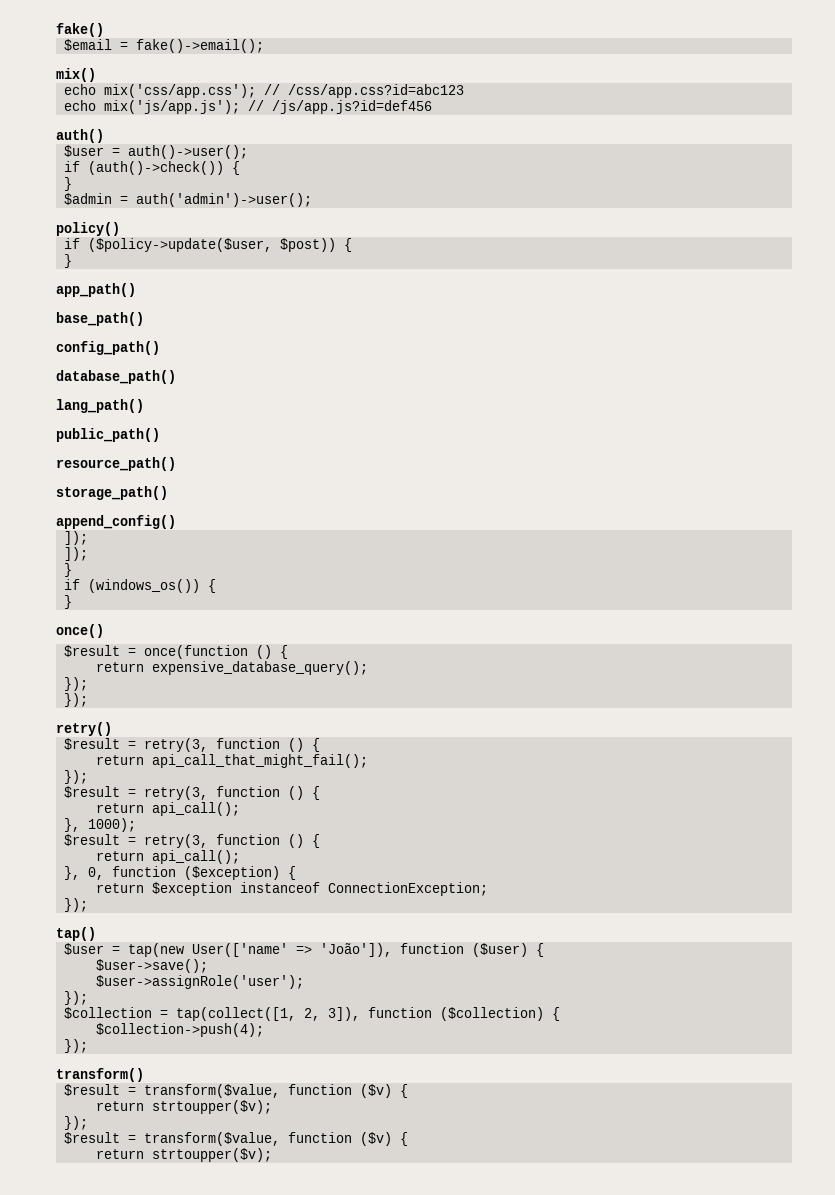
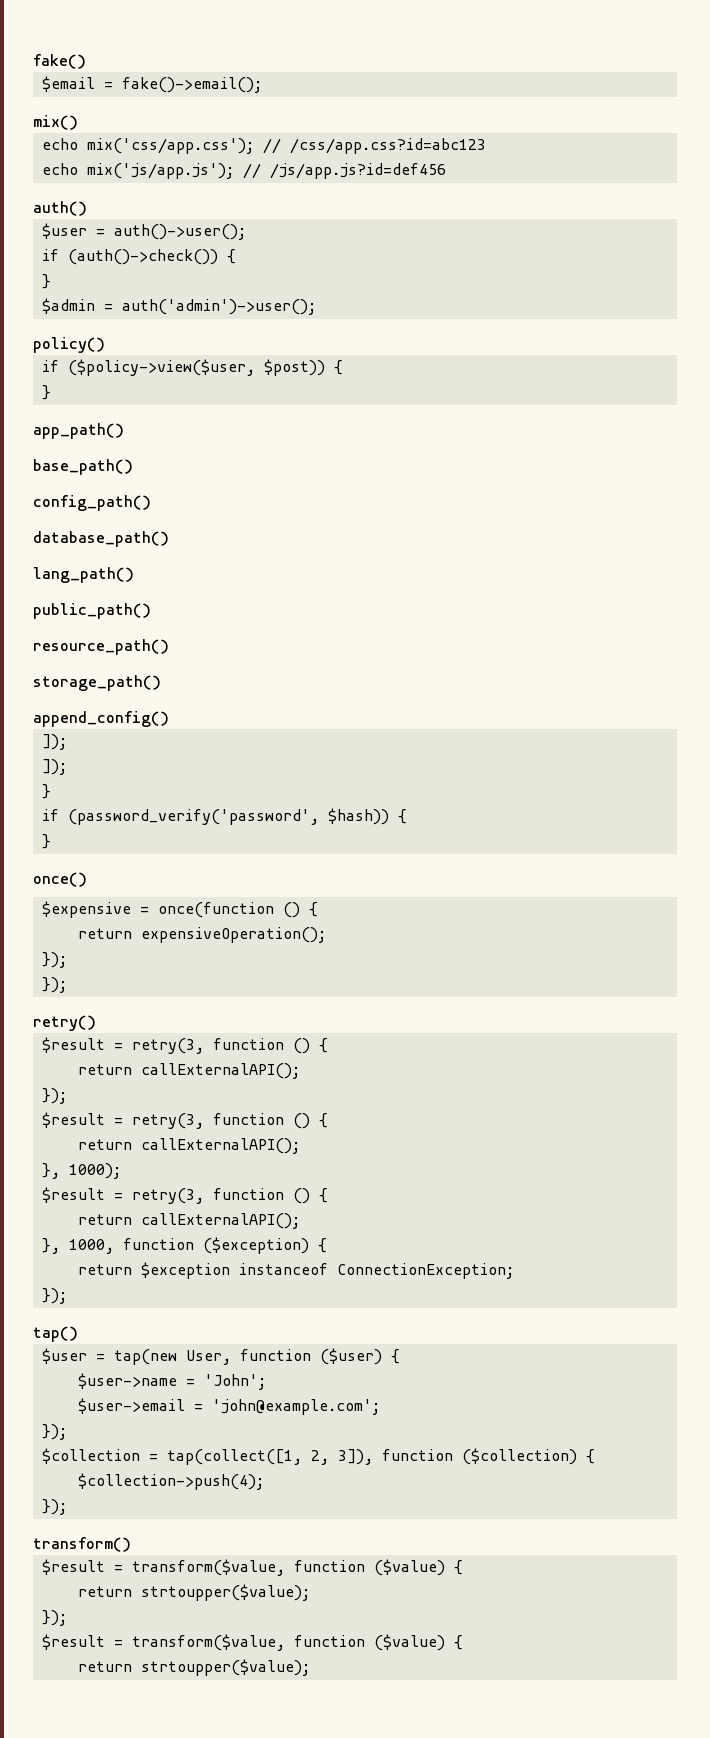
- if ($policy->update($user, $post)) {
+ if ($policy->view($user, $post)) {
- if (windows_os()) {
+ if (password_verify('password', $hash)) {
- $result = once(function () {
+ $expensive = once(function () {
- return expensive_database_query();
+ return expensiveOperation();
  retry()
  $result = retry(3, function () {
- return api_call_that_might_fail();
+ return callExternalAPI();
  });
  $result = retry(3, function () {
- return api_call();
+ return callExternalAPI();
  }, 1000);
  $result = retry(3, function () {
- return api_call();
- }, 0, function ($exception) {
+ return callExternalAPI();
+ }, 1000, function ($exception) {
- $user = tap(new User(['name' => 'João']), function ($user) {
+ $user = tap(new User, function ($user) {
- $user->save();
- $user->assignRole('user');
+ $user->name = 'John';
+ $user->email = 'john@example.com';
  transform()
- $result = transform($value, function ($v) {
- return strtoupper($v);
+ $result = transform($value, function ($value) {
+ return strtoupper($value);
  });
- $result = transform($value, function ($v) {
- return strtoupper($v);
+ $result = transform($value, function ($value) {
+ return strtoupper($value);

